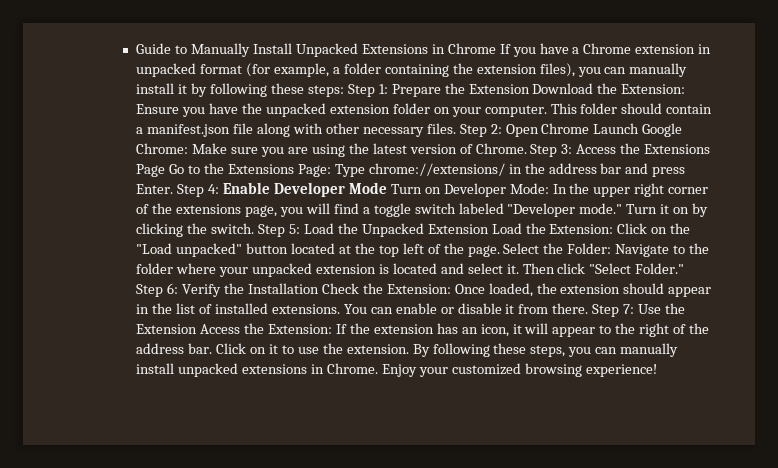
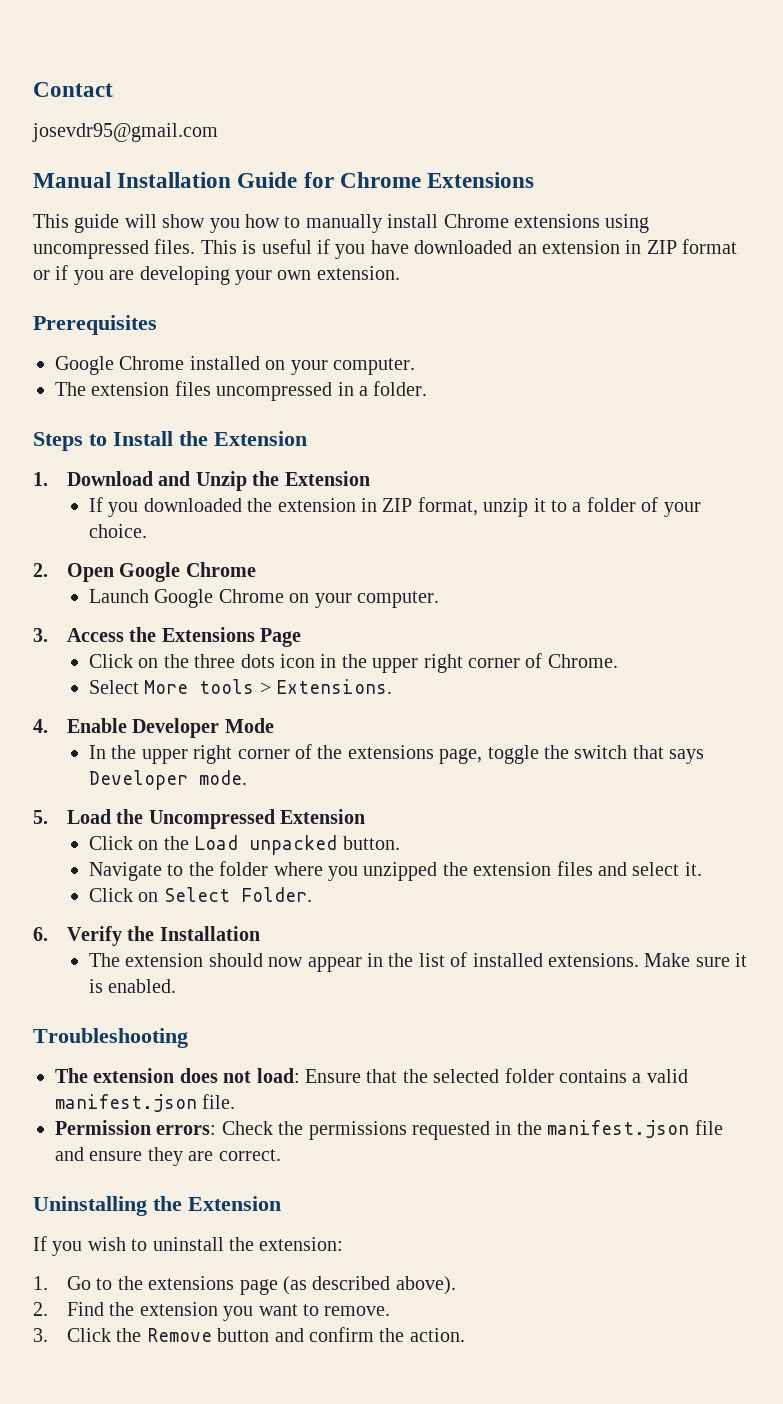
- Guide to Manually Install Unpacked Extensions in Chrome If you have a Chrome extension in unpacked format (for example, a folder containing the extension files), you can manually install it by following these steps: Step 1: Prepare the Extension Download the Extension: Ensure you have the unpacked extension folder on your computer. This folder should contain a manifest.json file along with other necessary files. Step 2: Open Chrome Launch Google Chrome: Make sure you are using the latest version of Chrome. Step 3: Access the Extensions Page Go to the Extensions Page: Type chrome://extensions/ in the address bar and press Enter. Step 4: Enable Developer Mode Turn on Developer Mode: In the upper right corner of the extensions page, you will find a toggle switch labeled "Developer mode." Turn it on by clicking the switch. Step 5: Load the Unpacked Extension Load the Extension: Click on the "Load unpacked" button located at the top left of the page. Select the Folder: Navigate to the folder where your unpacked extension is located and select it. Then click "Select Folder." Step 6: Verify the Installation Check the Extension: Once loaded, the extension should appear in the list of installed extensions.
+ Contact
+ josevdr95@gmail.com
+ Manual Installation Guide for Chrome Extensions
+ This guide will show you how to manually install Chrome extensions using uncompressed files. This is useful if you have downloaded an extension in ZIP format or if you are developing your own extension.
+ Prerequisites
+ Google Chrome installed on your computer.
+ The extension files uncompressed in a folder.
+ Steps to Install the Extension
+ 1. Download and Unzip the Extension
+ If you downloaded the extension in ZIP format, unzip it to a folder of your choice.
+ 2. Open Google Chrome
+ Launch Google Chrome on your computer.
+ 3. Access the Extensions Page
+ Click on the three dots icon in the upper right corner of Chrome.
+ Select More tools > Extensions.
+ 4. Enable Developer Mode
+ In the upper right corner of the extensions page, toggle the switch that says Developer mode.
+ 5. Load the Uncompressed Extension
+ Click on the Load unpacked button.
+ Navigate to the folder where you unzipped the extension files and select it.
+ Click on Select Folder.
+ 6. Verify the Installation
+ The extension should now appear in the list of installed extensions.
- You can enable or disable it from there. Step 7: Use the Extension Access the Extension: If the extension has an icon, it will appear to the right of the address bar. Click on it to use the extension. By following these steps, you can manually install unpacked extensions in Chrome. Enjoy your customized browsing experience!
+ Make sure it is enabled.
+ Troubleshooting
+ The extension does not load: Ensure that the selected folder contains a valid manifest.json file.
+ Permission errors: Check the permissions requested in the manifest.json file and ensure they are correct.
+ Uninstalling the Extension
+ If you wish to uninstall the extension:
+ 1. Go to the extensions page (as described above).
+ 2. Find the extension you want to remove.
+ 3. Click the Remove button and confirm the action.

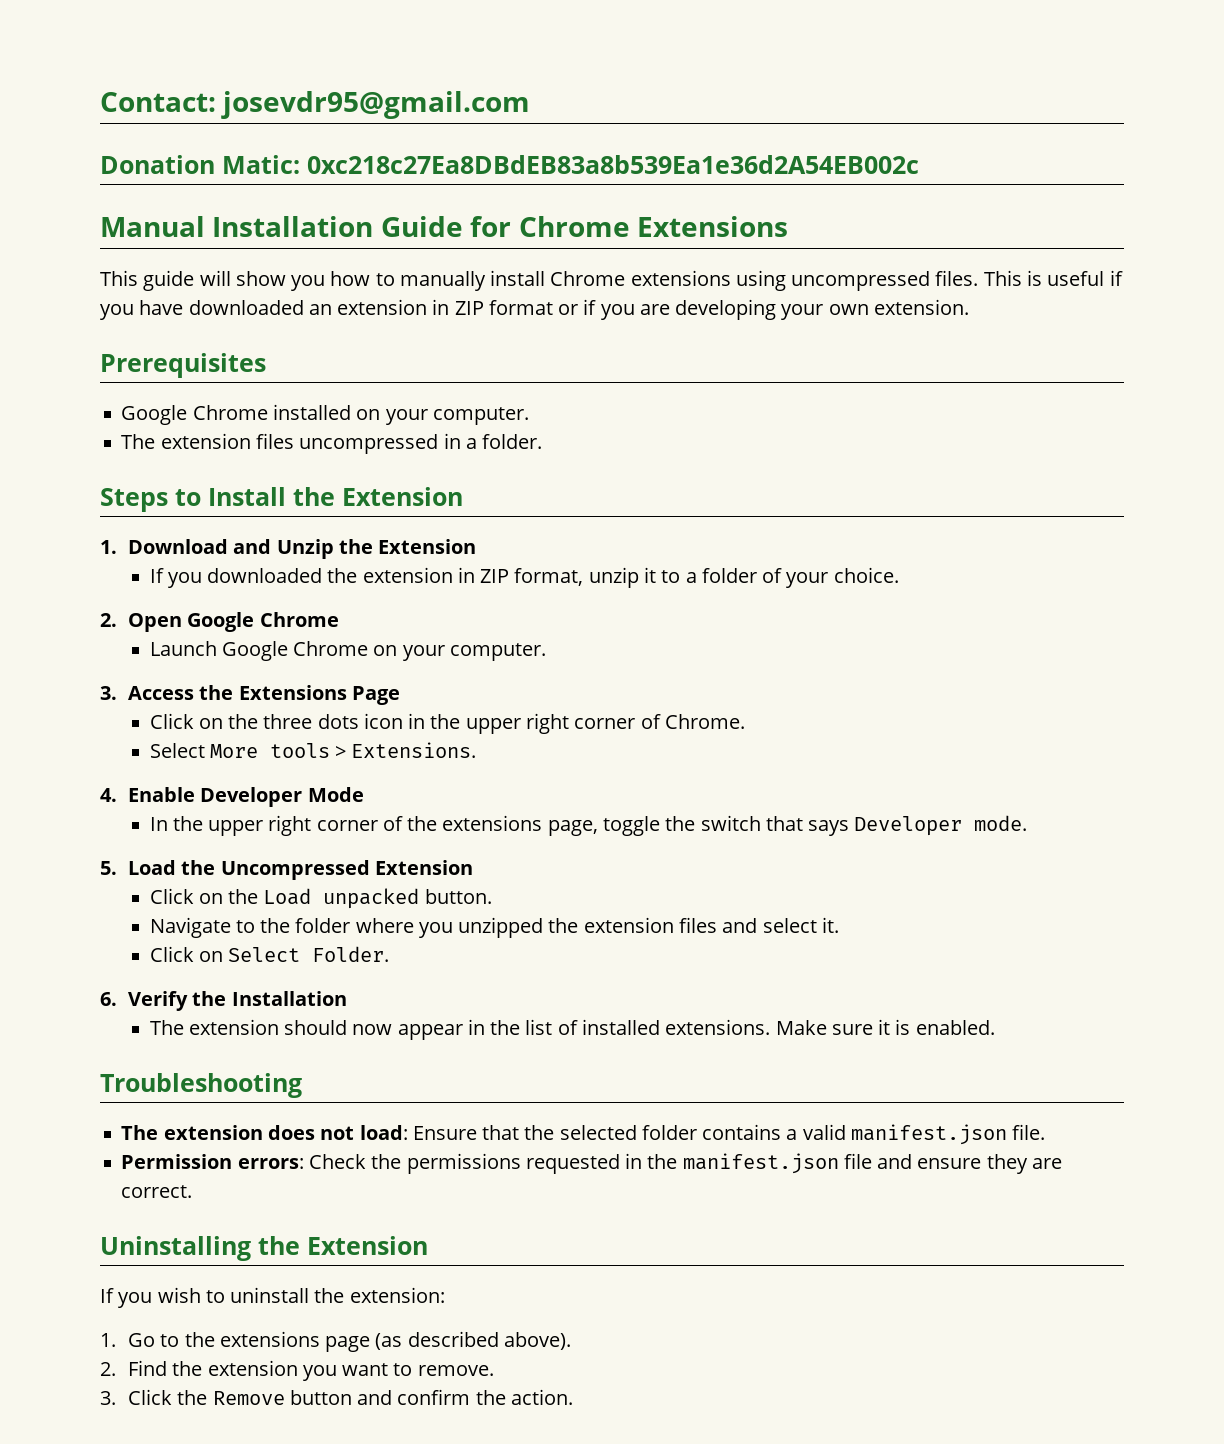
- Contact
- josevdr95@gmail.com
+ Contact: josevdr95@gmail.com
+ Donation Matic: 0xc218c27Ea8DBdEB83a8b539Ea1e36d2A54EB002c

